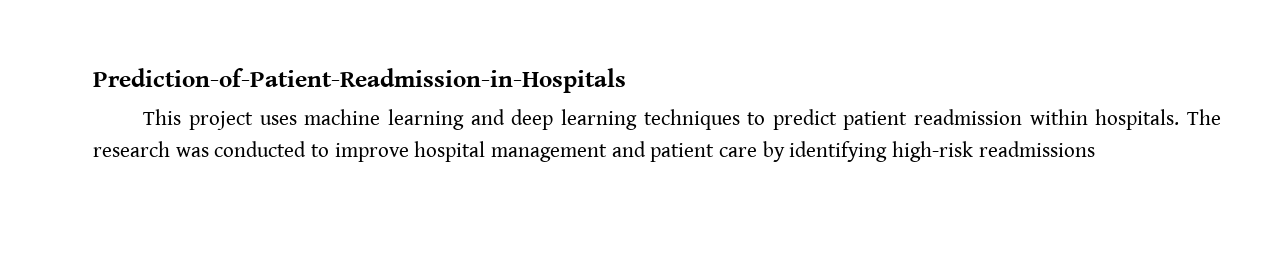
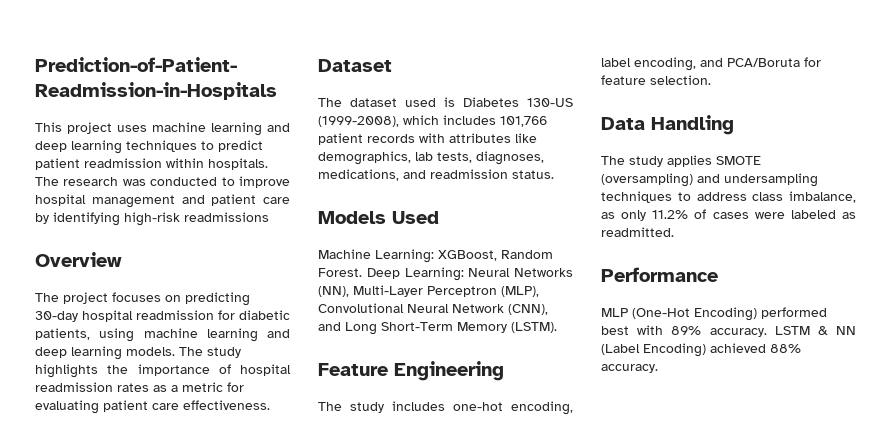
+ Overview
+ The project focuses on predicting 30-day hospital readmission for diabetic patients, using machine learning and deep learning models. The study highlights the importance of hospital readmission rates as a metric for evaluating patient care effectiveness.
+ Dataset
+ The dataset used is Diabetes 130-US (1999-2008), which includes 101,766 patient records with attributes like demographics, lab tests, diagnoses, medications, and readmission status.
+ Models Used
+ Machine Learning: XGBoost, Random Forest. Deep Learning: Neural Networks (NN), Multi-Layer Perceptron (MLP), Convolutional Neural Network (CNN), and Long Short-Term Memory (LSTM).
+ Feature Engineering
+ The study includes one-hot encoding, label encoding, and PCA/Boruta for feature selection.
+ Data Handling
+ The study applies SMOTE (oversampling) and undersampling techniques to address class imbalance, as only 11.2% of cases were labeled as readmitted.
+ Performance
+ MLP (One-Hot Encoding) performed best with 89% accuracy. LSTM & NN (Label Encoding) achieved 88% accuracy.

